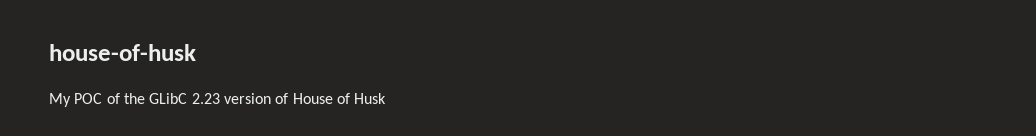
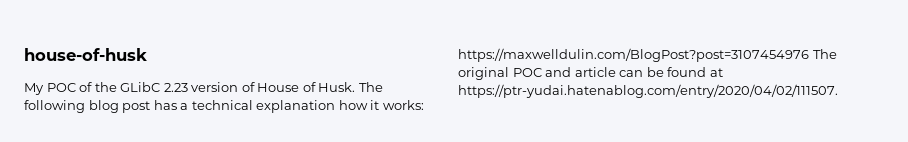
- My POC of the GLibC 2.23 version of House of Husk
+ My POC of the GLibC 2.23 version of House of Husk. The following blog post has a technical explanation how it works: https://maxwelldulin.com/BlogPost?post=3107454976 The original POC and article can be found at https://ptr-yudai.hatenablog.com/entry/2020/04/02/111507.

